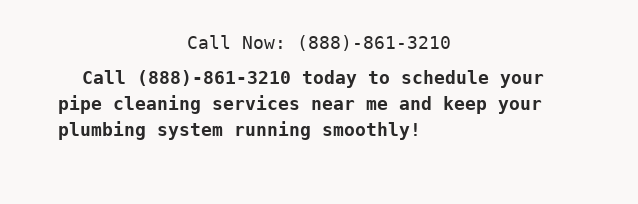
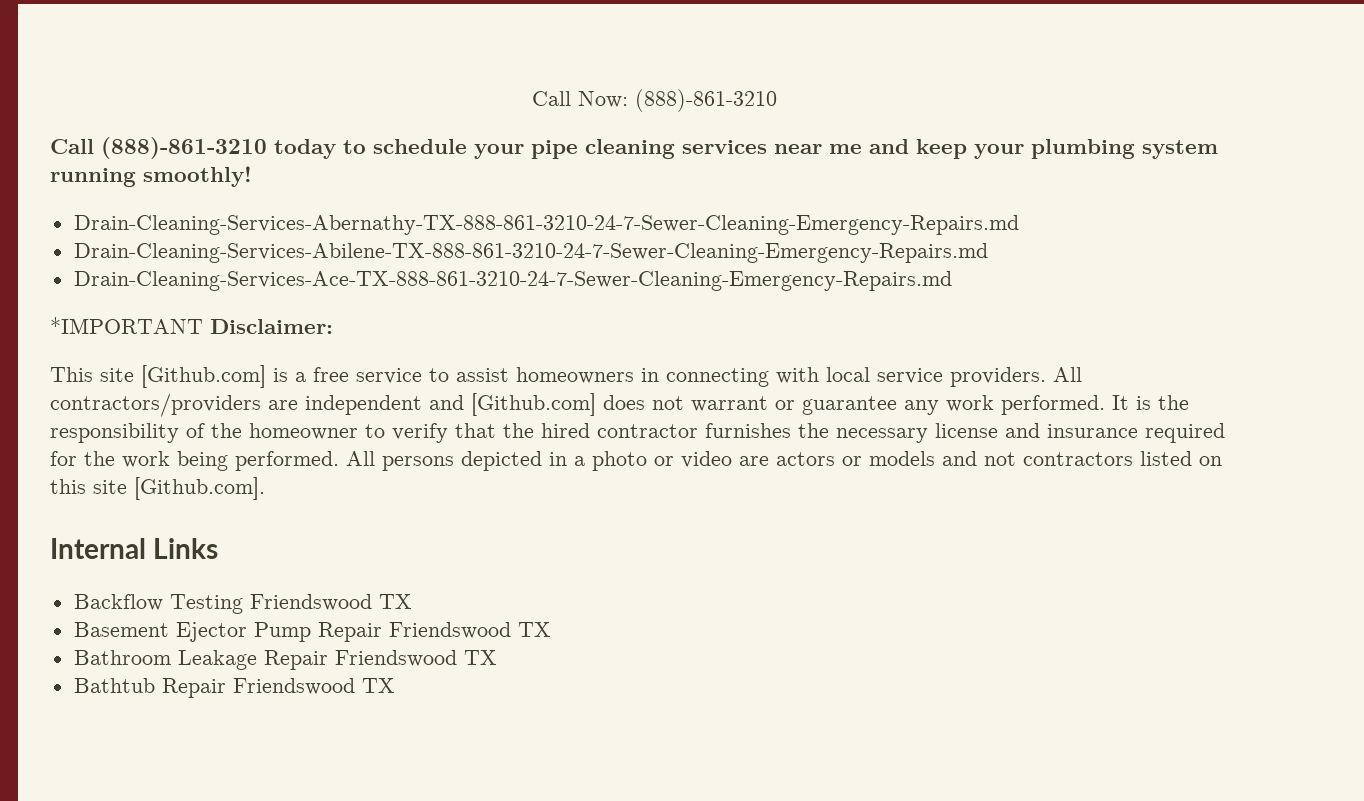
+ Drain-Cleaning-Services-Abernathy-TX-888-861-3210-24-7-Sewer-Cleaning-Emergency-Repairs.md
+ Drain-Cleaning-Services-Abilene-TX-888-861-3210-24-7-Sewer-Cleaning-Emergency-Repairs.md
+ Drain-Cleaning-Services-Ace-TX-888-861-3210-24-7-Sewer-Cleaning-Emergency-Repairs.md
+ *IMPORTANT Disclaimer:
+ This site [Github.com] is a free service to assist homeowners in connecting with local service providers. All contractors/providers are independent and [Github.com] does not warrant or guarantee any work performed. It is the responsibility of the homeowner to verify that the hired contractor furnishes the necessary license and insurance required for the work being performed. All persons depicted in a photo or video are actors or models and not contractors listed on this site [Github.com].
+ Internal Links
+ Backflow Testing Friendswood TX
+ Basement Ejector Pump Repair Friendswood TX
+ Bathroom Leakage Repair Friendswood TX
+ Bathtub Repair Friendswood TX

